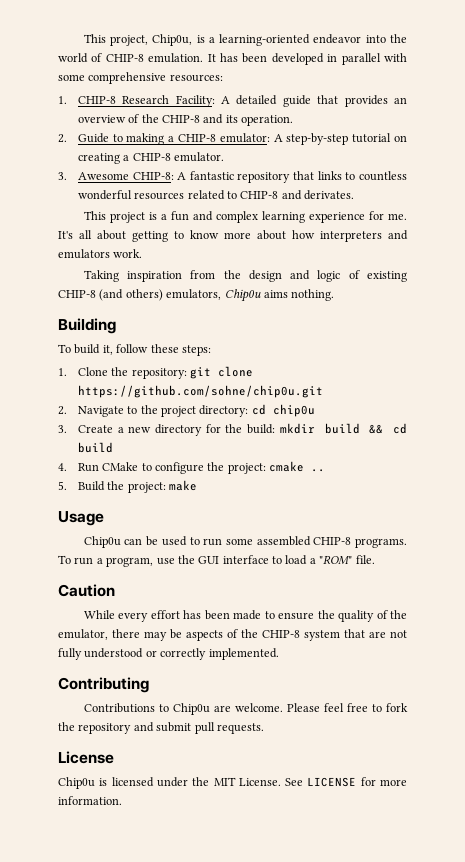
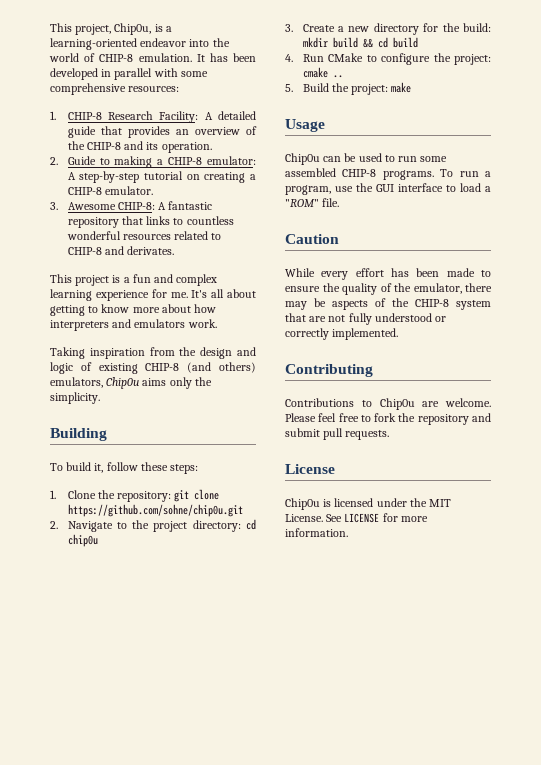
- Taking inspiration from the design and logic of existing CHIP-8 (and others) emulators, Chip0u aims nothing.
+ Taking inspiration from the design and logic of existing CHIP-8 (and others) emulators, Chip0u aims only the simplicity.

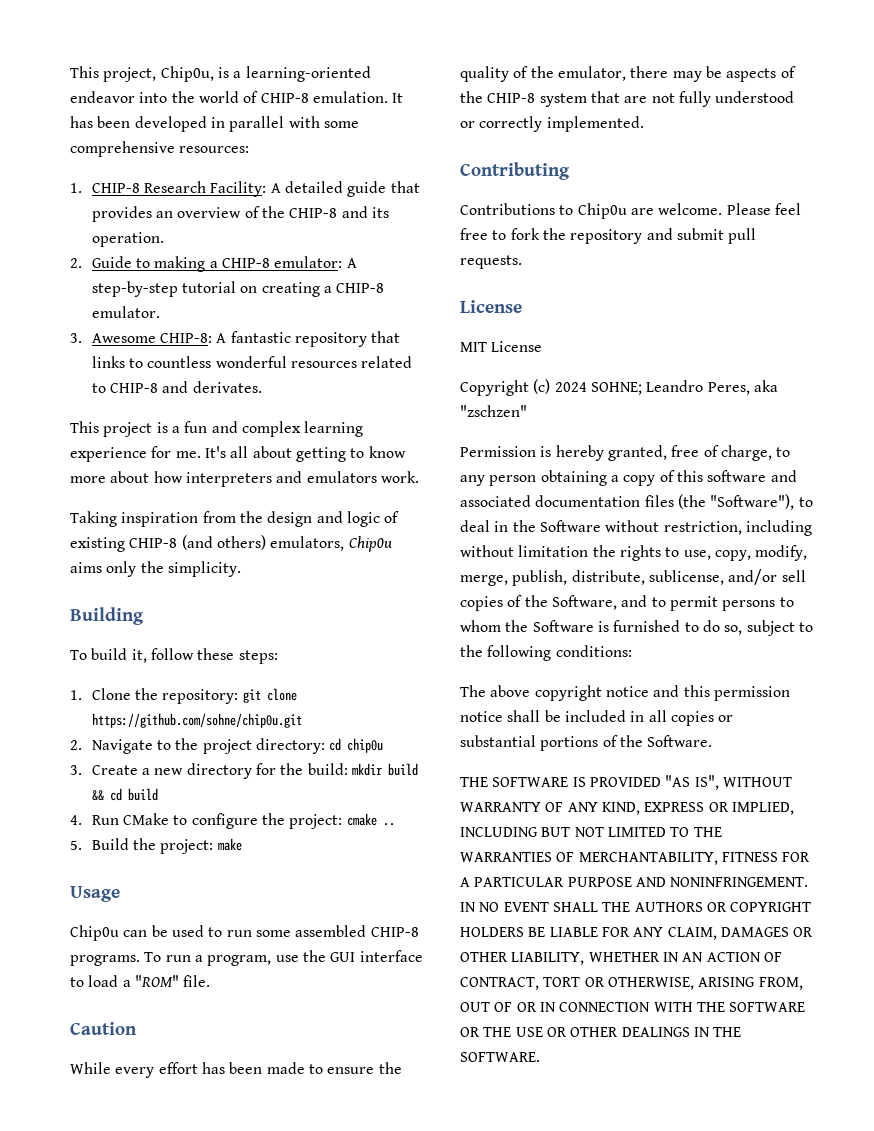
- Chip0u is licensed under the MIT License. See LICENSE for more information.
+ MIT License
+ Copyright (c) 2024 SOHNE; Leandro Peres, aka "zschzen"
+ Permission is hereby granted, free of charge, to any person obtaining a copy of this software and associated documentation files (the "Software"), to deal in the Software without restriction, including without limitation the rights to use, copy, modify, merge, publish, distribute, sublicense, and/or sell copies of the Software, and to permit persons to whom the Software is furnished to do so, subject to the following conditions:
+ The above copyright notice and this permission notice shall be included in all copies or substantial portions of the Software.
+ THE SOFTWARE IS PROVIDED "AS IS", WITHOUT WARRANTY OF ANY KIND, EXPRESS OR IMPLIED, INCLUDING BUT NOT LIMITED TO THE WARRANTIES OF MERCHANTABILITY, FITNESS FOR A PARTICULAR PURPOSE AND NONINFRINGEMENT. IN NO EVENT SHALL THE AUTHORS OR COPYRIGHT HOLDERS BE LIABLE FOR ANY CLAIM, DAMAGES OR OTHER LIABILITY, WHETHER IN AN ACTION OF CONTRACT, TORT OR OTHERWISE, ARISING FROM, OUT OF OR IN CONNECTION WITH THE SOFTWARE OR THE USE OR OTHER DEALINGS IN THE SOFTWARE.

